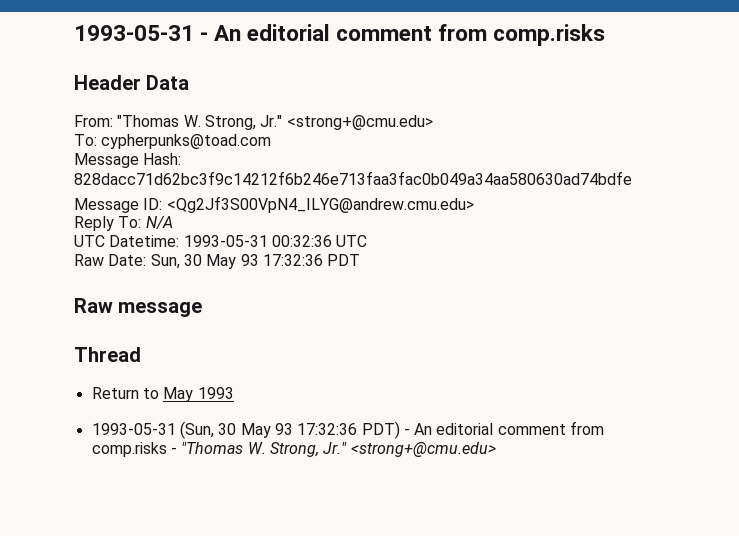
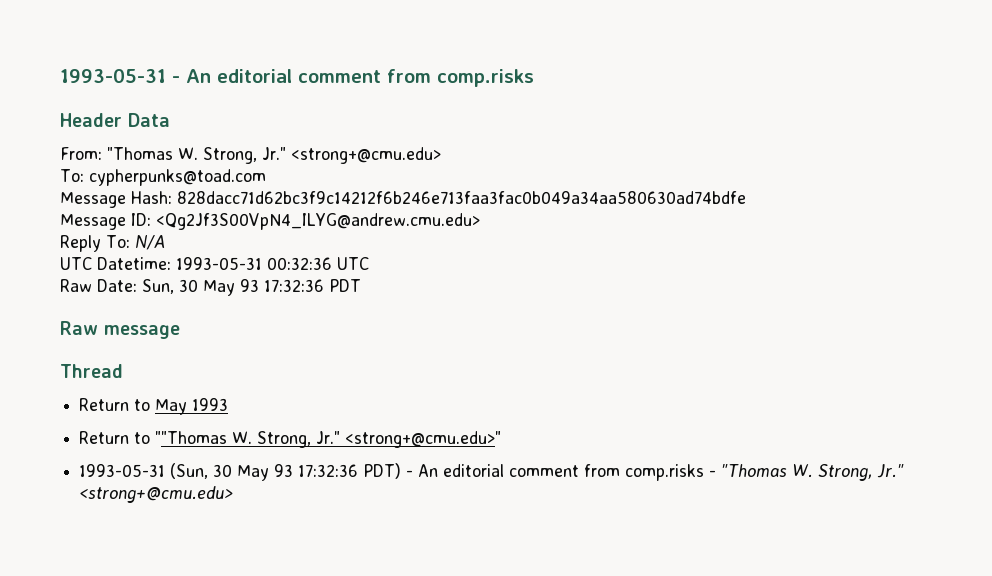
+ Return to ""Thomas W. Strong, Jr." <strong+@cmu.edu>"

